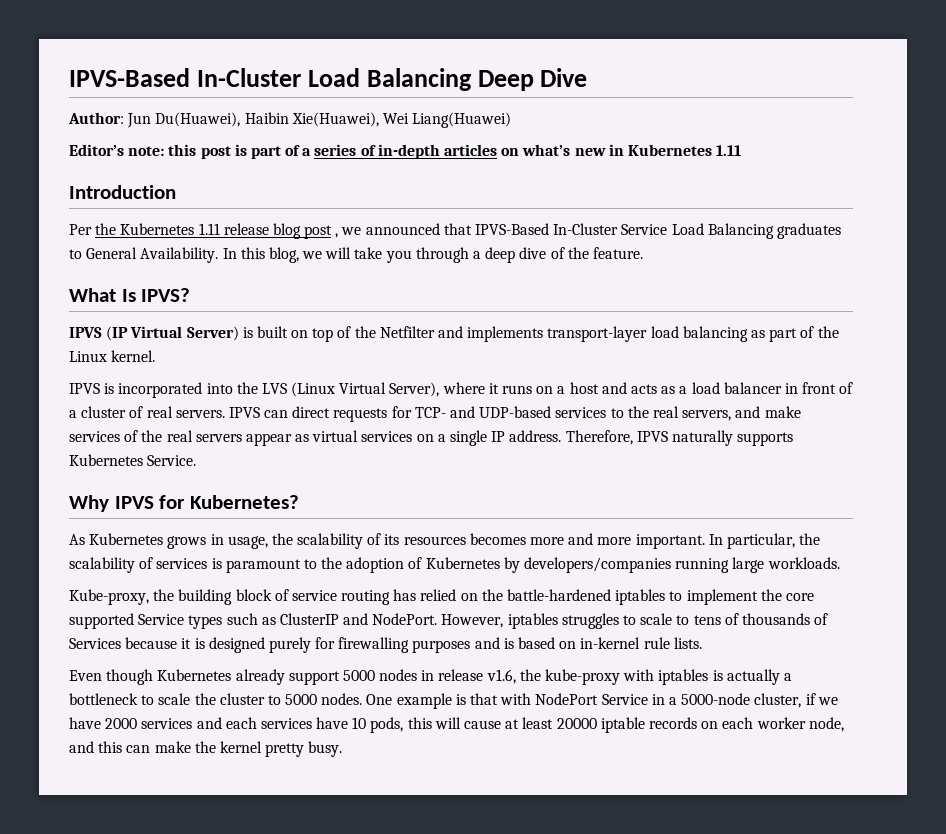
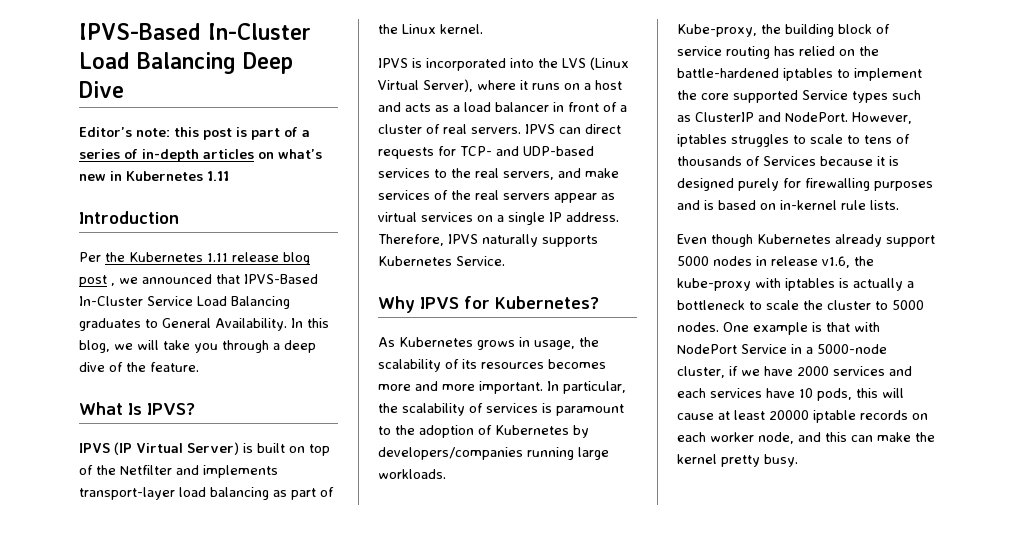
- Author: Jun Du(Huawei), Haibin Xie(Huawei), Wei Liang(Huawei)

